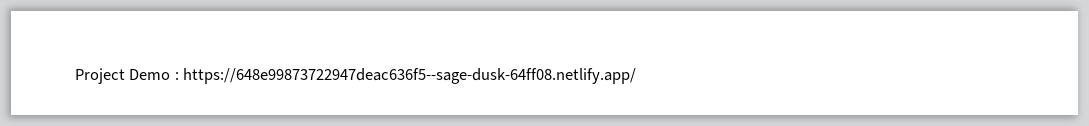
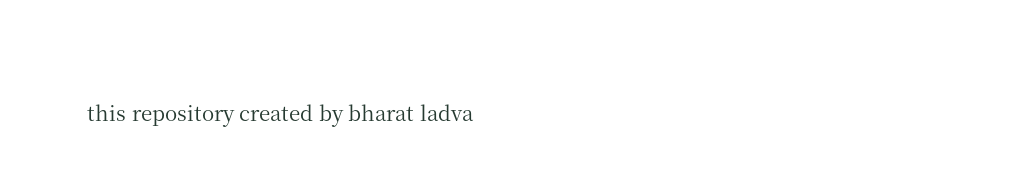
- Project Demo : https://648e99873722947deac636f5--sage-dusk-64ff08.netlify.app/
+ this repository created by bharat ladva

